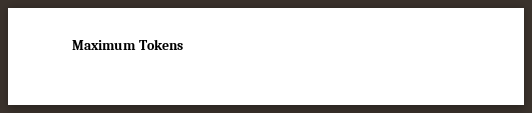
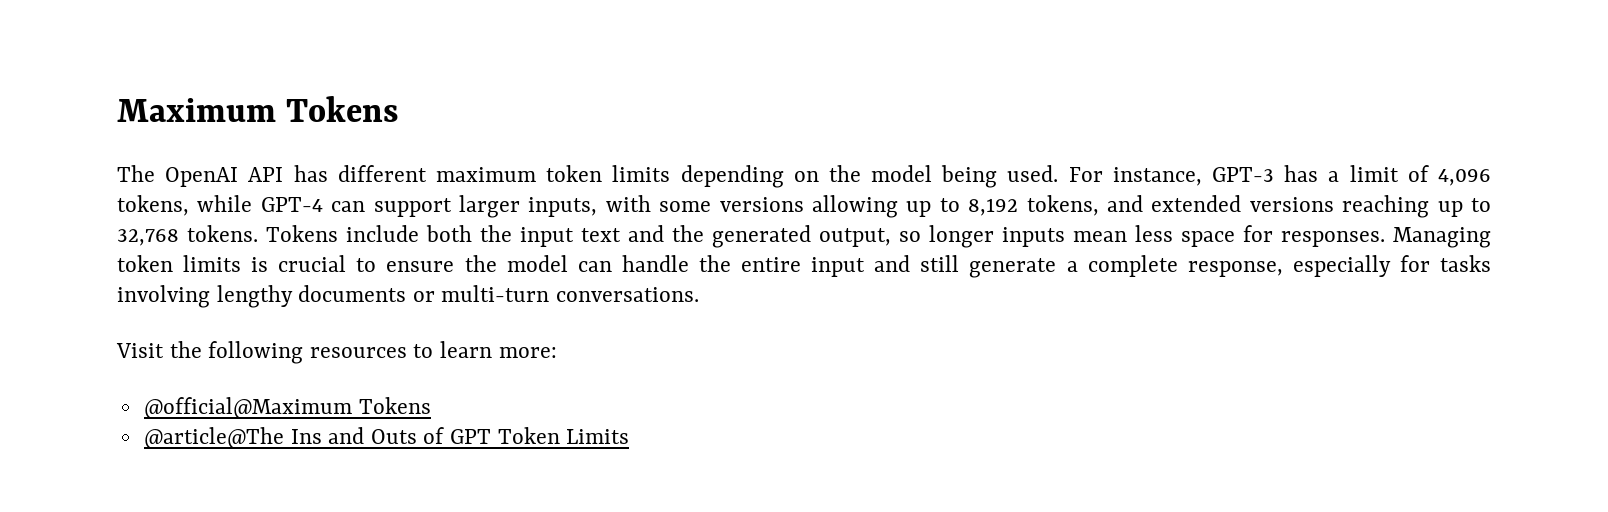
+ The OpenAI API has different maximum token limits depending on the model being used. For instance, GPT-3 has a limit of 4,096 tokens, while GPT-4 can support larger inputs, with some versions allowing up to 8,192 tokens, and extended versions reaching up to 32,768 tokens. Tokens include both the input text and the generated output, so longer inputs mean less space for responses. Managing token limits is crucial to ensure the model can handle the entire input and still generate a complete response, especially for tasks involving lengthy documents or multi-turn conversations.
+ Visit the following resources to learn more:
+ @official@Maximum Tokens
+ @article@The Ins and Outs of GPT Token Limits

